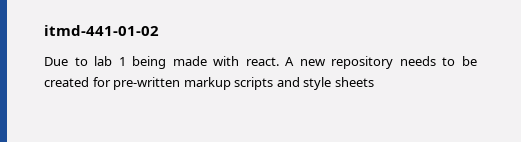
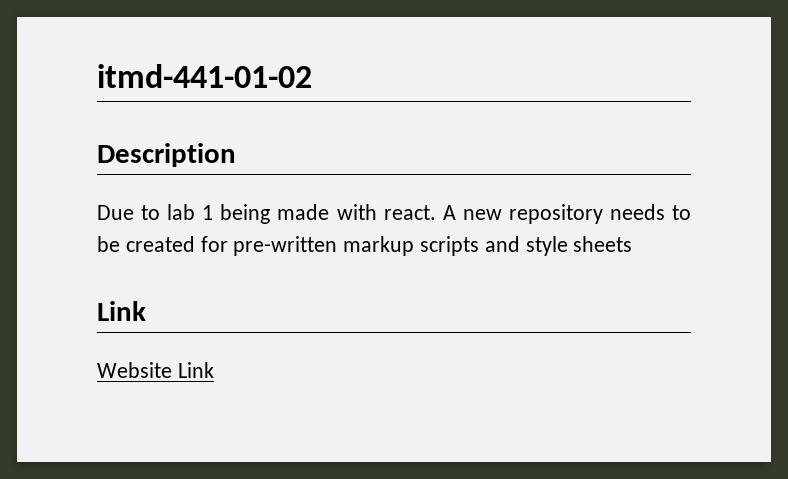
+ Description
  A new repository needs to be created for pre-written markup scripts and style sheets
+ Link
+ Website Link

